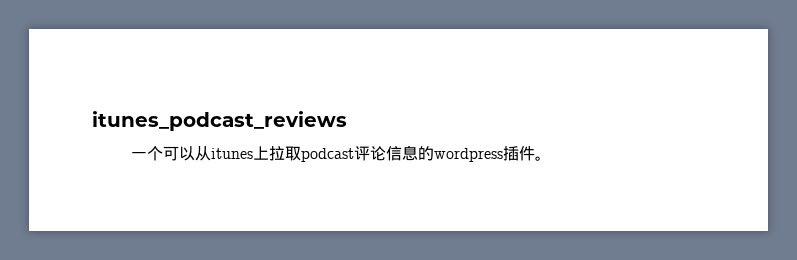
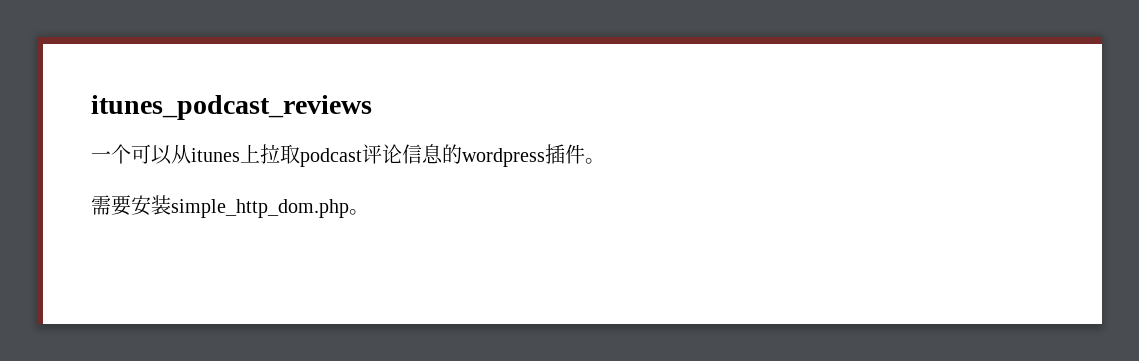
+ 需要安装simple_http_dom.php。

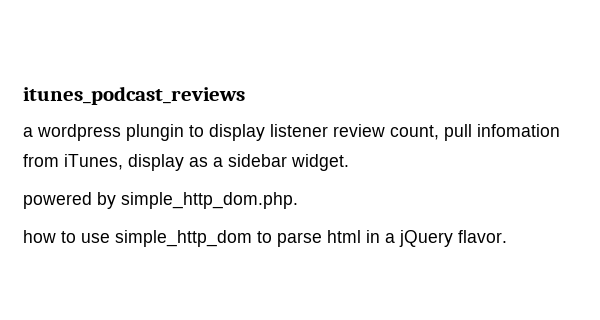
- 一个可以从itunes上拉取podcast评论信息的wordpress插件。
- 需要安装simple_http_dom.php。
+ a wordpress plungin to display listener review count, pull infomation from iTunes, display as a sidebar widget.
+ powered by simple_http_dom.php.
+ how to use simple_http_dom to parse html in a jQuery flavor.

